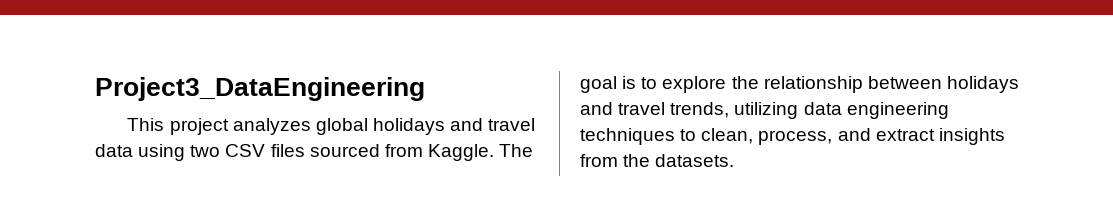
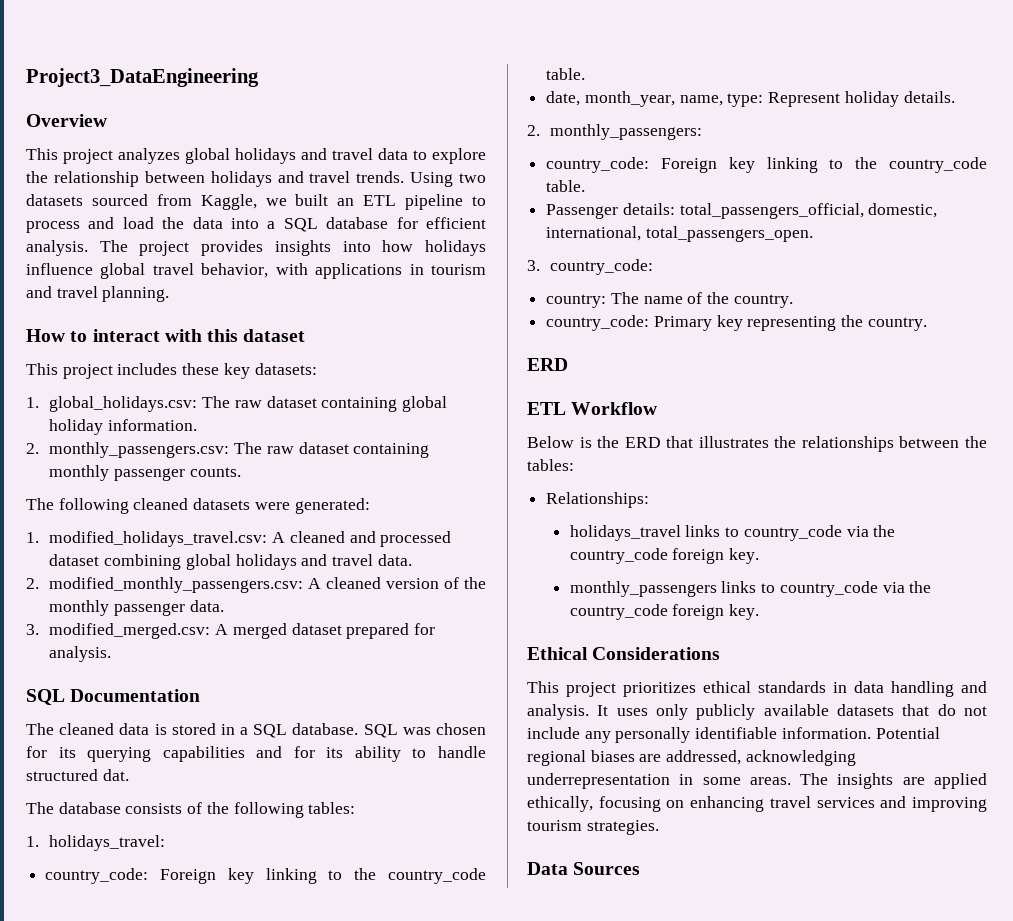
+ Overview
- This project analyzes global holidays and travel data using two CSV files sourced from Kaggle. The goal is to explore the relationship between holidays and travel trends, utilizing data engineering techniques to clean, process, and extract insights from the datasets.
+ This project analyzes global holidays and travel data to explore the relationship between holidays and travel trends. Using two datasets sourced from Kaggle, we built an ETL pipeline to process and load the data into a SQL database for efficient analysis. The project provides insights into how holidays influence global travel behavior, with applications in tourism and travel planning.
+ How to interact with this dataset
+ This project includes these key datasets:
+ 1. global_holidays.csv: The raw dataset containing global holiday information.
+ 2. monthly_passengers.csv: The raw dataset containing monthly passenger counts.
+ The following cleaned datasets were generated:
+ 1. modified_holidays_travel.csv: A cleaned and processed dataset combining global holidays and travel data.
+ 2. modified_monthly_passengers.csv: A cleaned version of the monthly passenger data.
+ 3. modified_merged.csv: A merged dataset prepared for analysis.
+ SQL Documentation
+ The cleaned data is stored in a SQL database. SQL was chosen for its querying capabilities and for its ability to handle structured dat.
+ The database consists of the following tables:
+ 1. holidays_travel:
+ country_code: Foreign key linking to the country_code table.
+ date, month_year, name, type: Represent holiday details.
+ 2. monthly_passengers:
+ country_code: Foreign key linking to the country_code table.
+ Passenger details: total_passengers_official, domestic, international, total_passengers_open.
+ 3. country_code:
+ country: The name of the country.
+ country_code: Primary key representing the country.
+ ERD
+ ETL Workflow
+ Below is the ERD that illustrates the relationships between the tables:
+ Relationships:
+ holidays_travel links to country_code via the country_code foreign key.
+ monthly_passengers links to country_code via the country_code foreign key.
+ Ethical Considerations
+ This project prioritizes ethical standards in data handling and analysis. It uses only publicly available datasets that do not include any personally identifiable information. Potential regional biases are addressed, acknowledging underrepresentation in some areas. The insights are applied ethically, focusing on enhancing travel services and improving tourism strategies.
+ Data Sources

